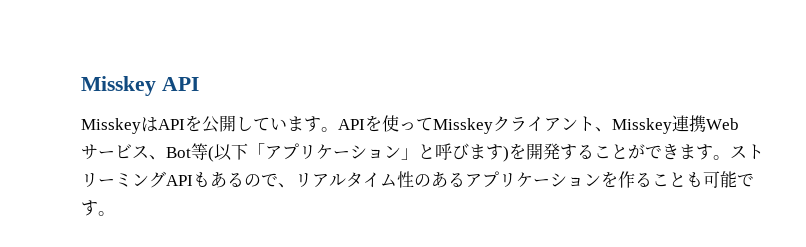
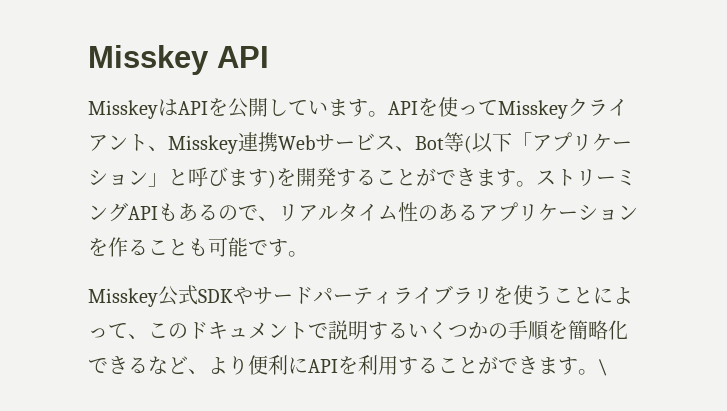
+ Misskey公式SDKやサードパーティライブラリを使うことによって、このドキュメントで説明するいくつかの手順を簡略化できるなど、より便利にAPIを利用することができます。\

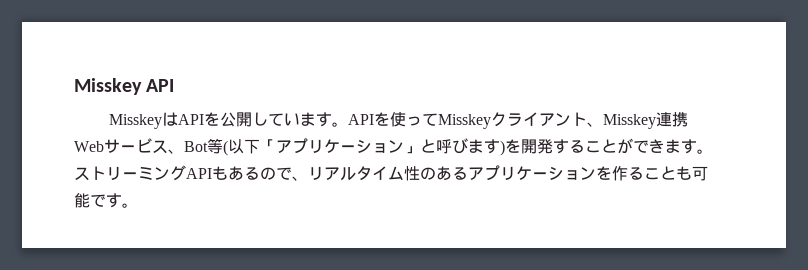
- Misskey公式SDKやサードパーティライブラリを使うことによって、このドキュメントで説明するいくつかの手順を簡略化できるなど、より便利にAPIを利用することができます。\

